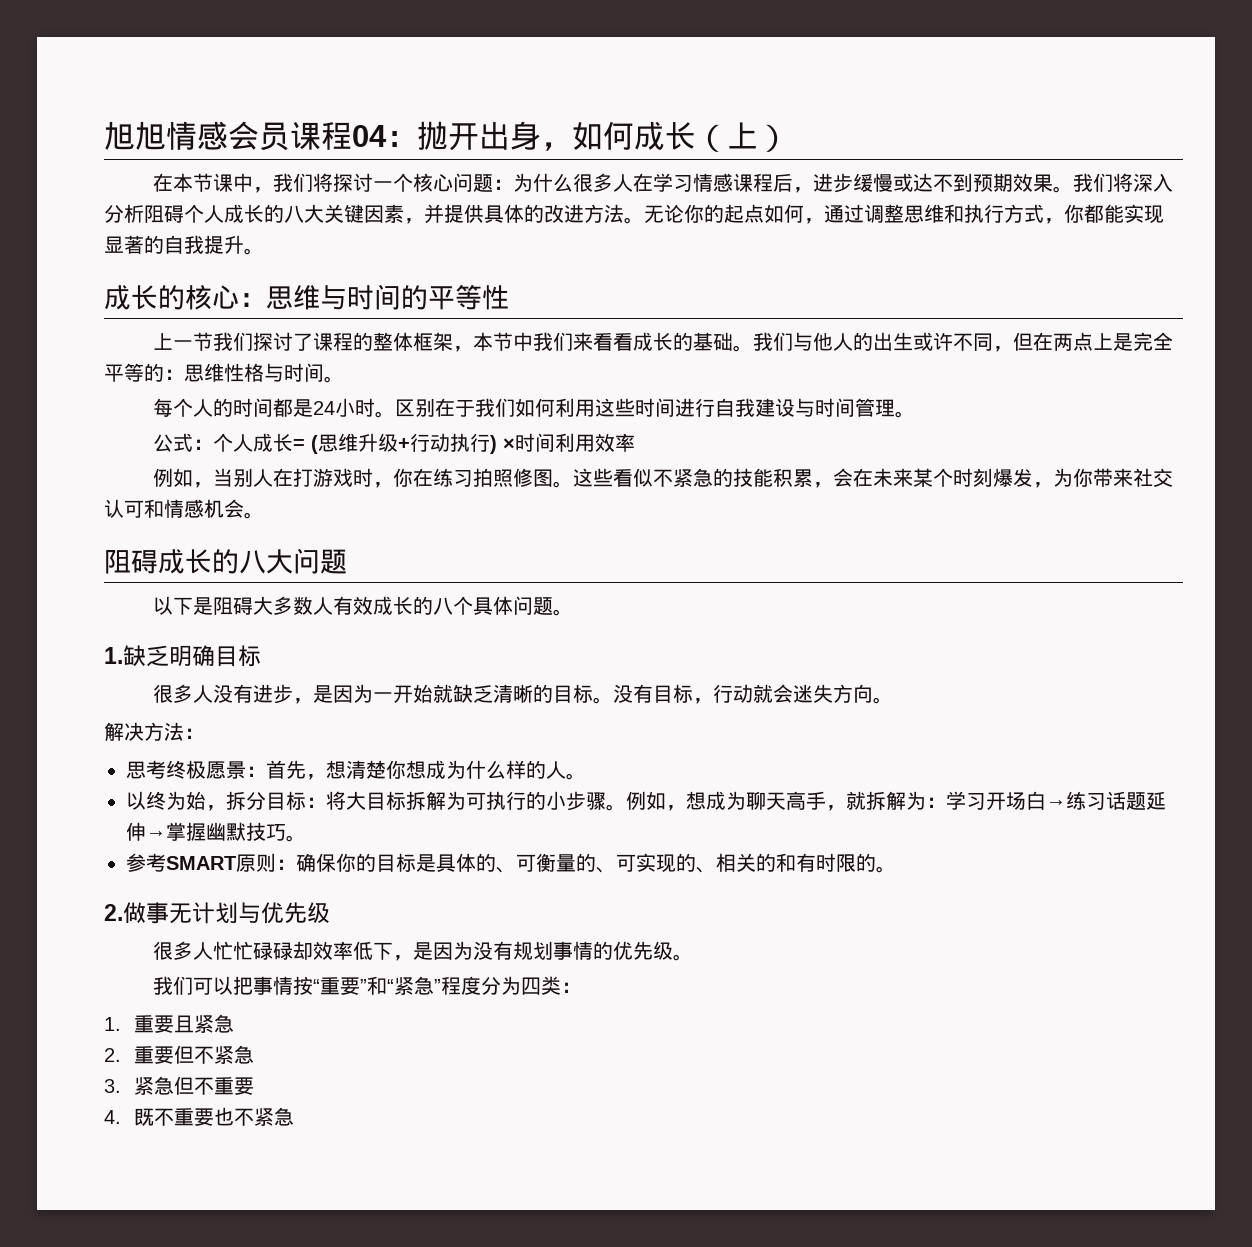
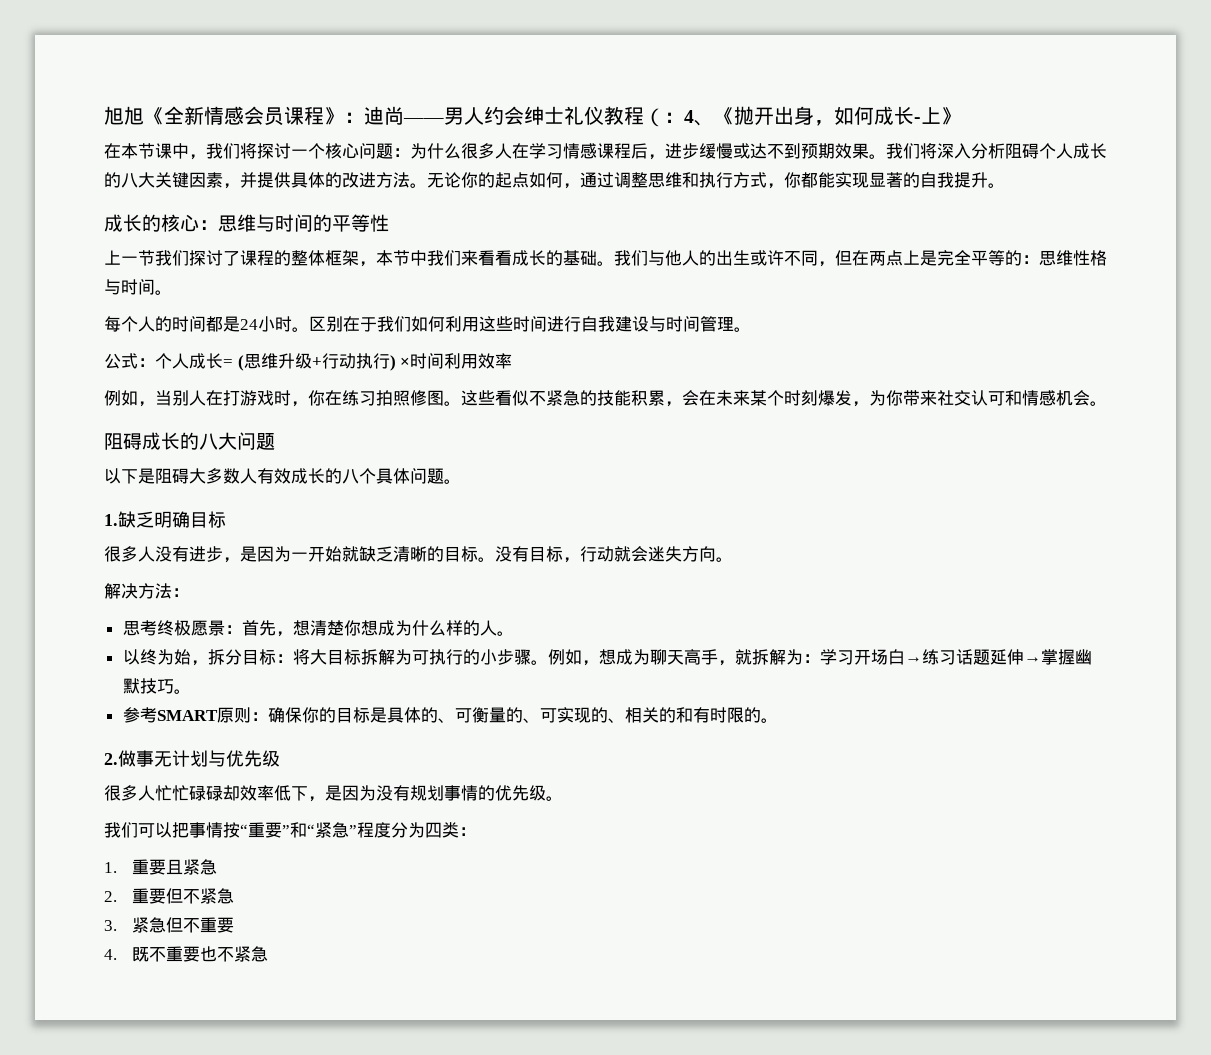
- 旭旭情感会员课程04：抛开出身，如何成长（上）
+ 旭旭《全新情感会员课程》：迪尚——男人约会绅士礼仪教程（：4、《抛开出身，如何成长-上》

